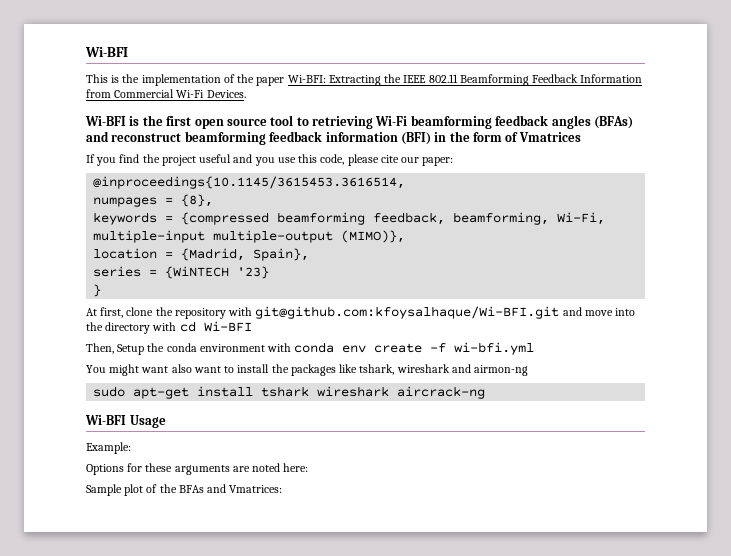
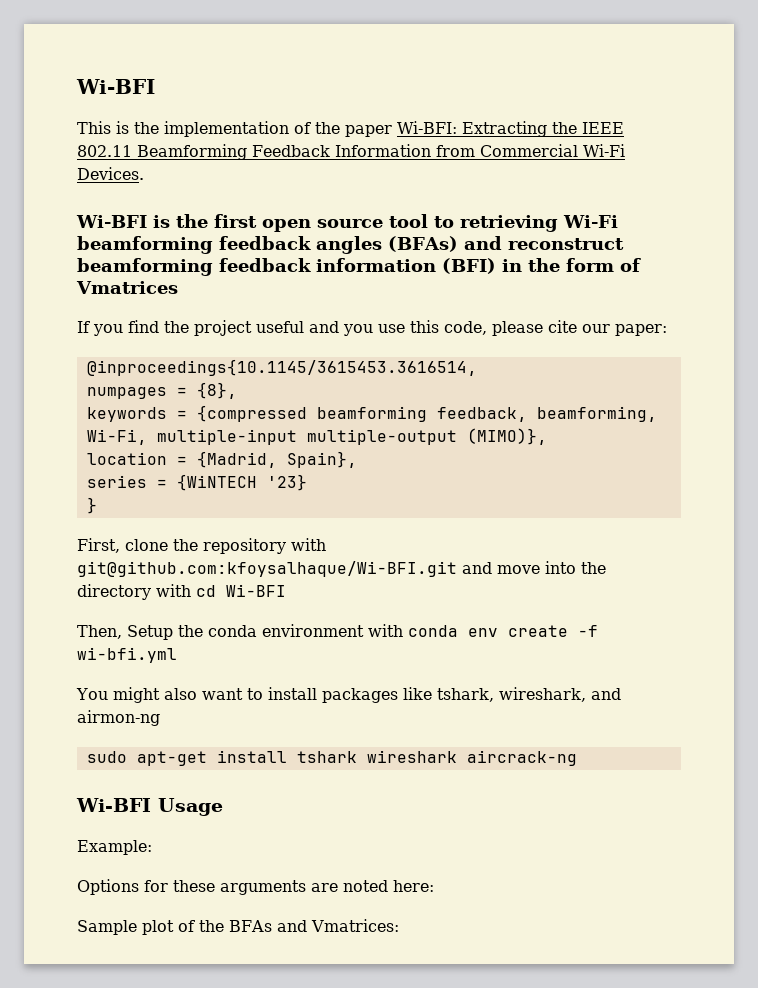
- At first, clone the repository with git@github.com:kfoysalhaque/Wi-BFI.git and move into the directory with cd Wi-BFI
+ First, clone the repository with git@github.com:kfoysalhaque/Wi-BFI.git and move into the directory with cd Wi-BFI
- You might want also want to install the packages like tshark, wireshark and airmon-ng
+ You might also want to install packages like tshark, wireshark, and airmon-ng

